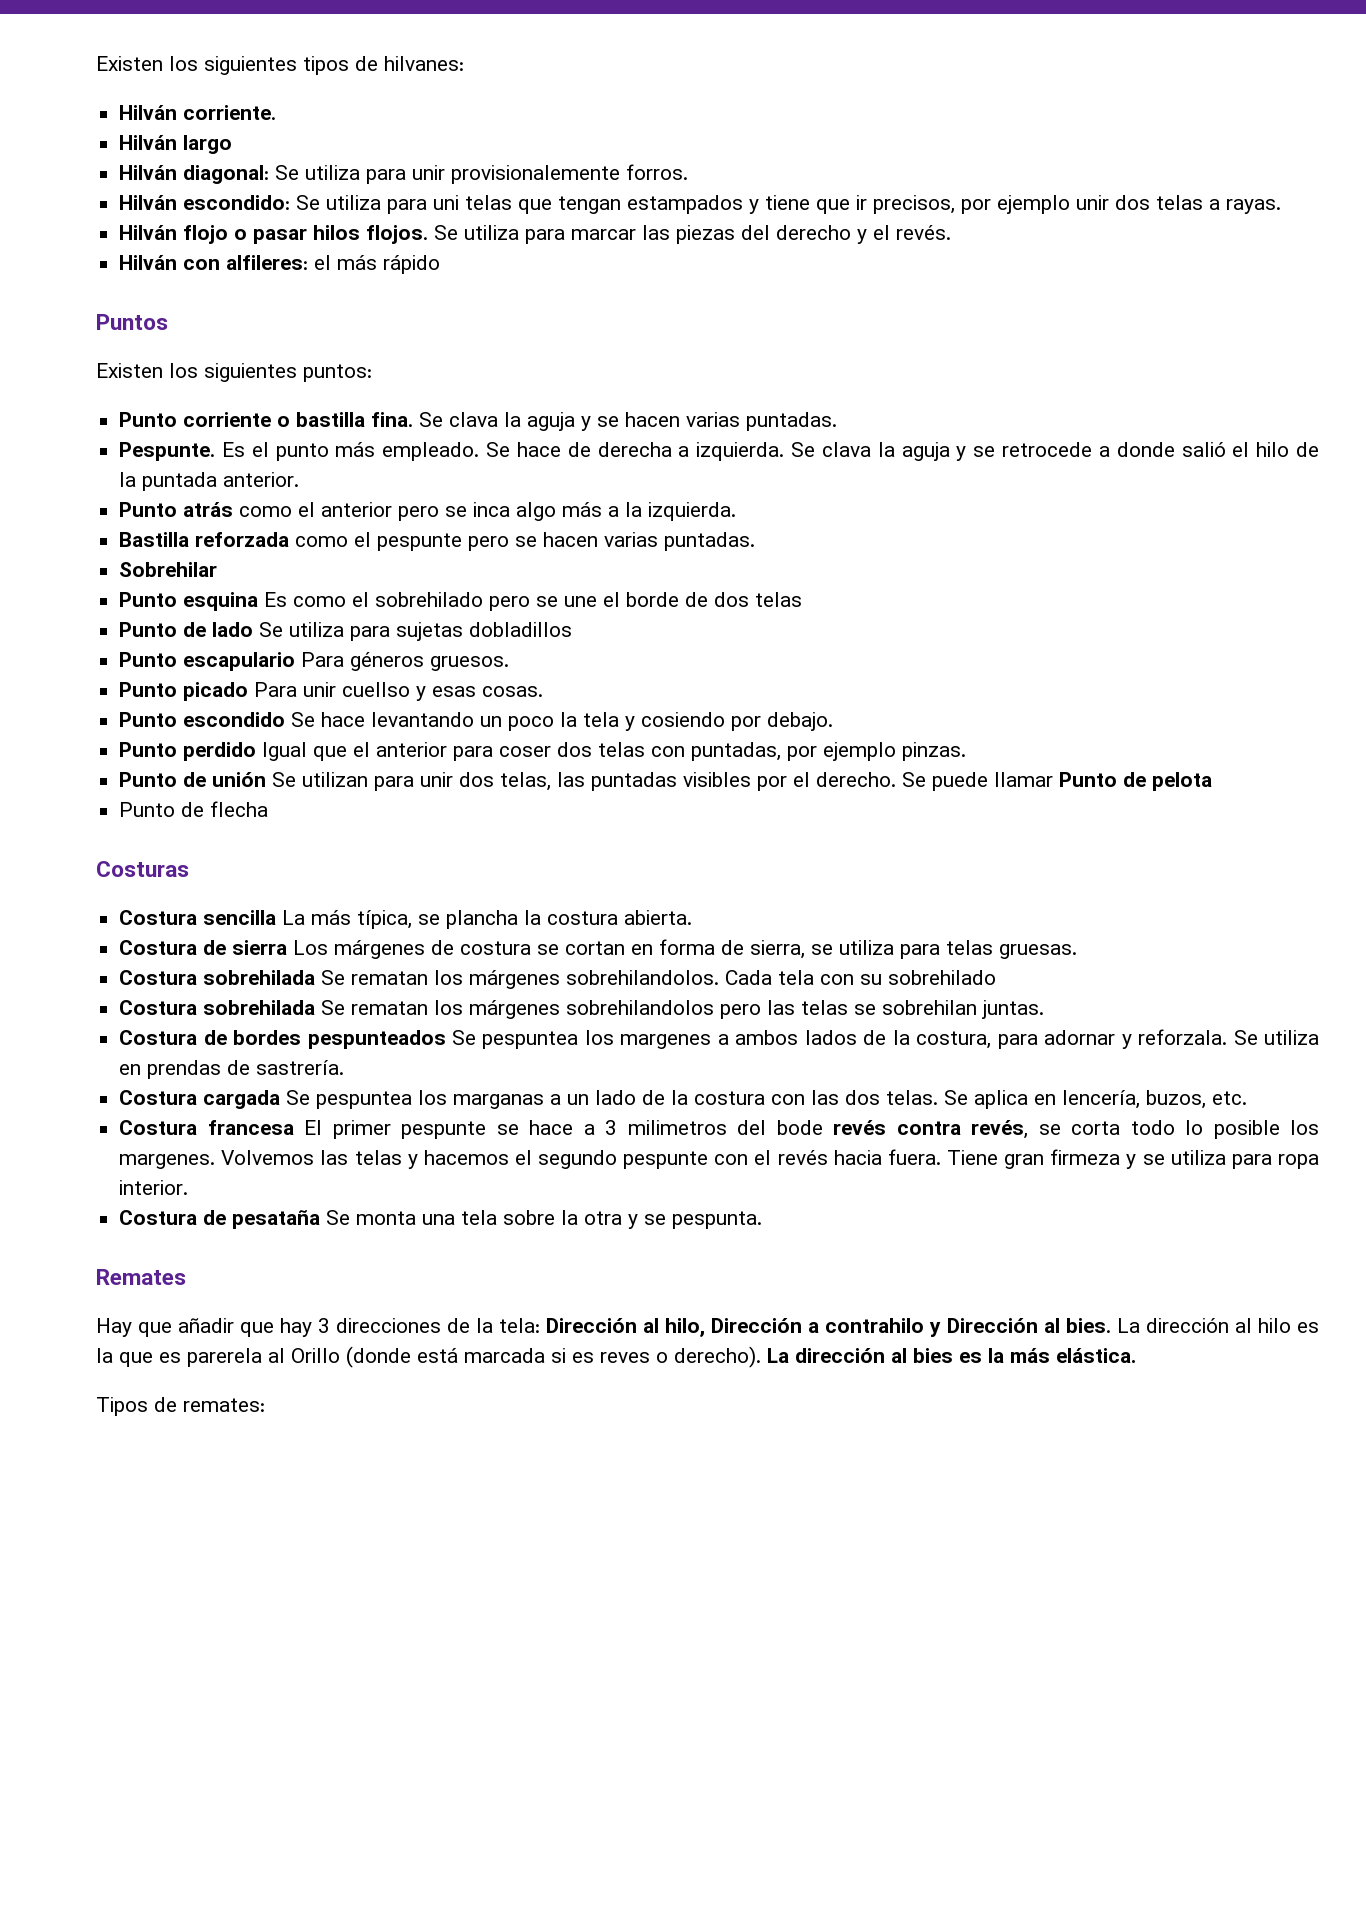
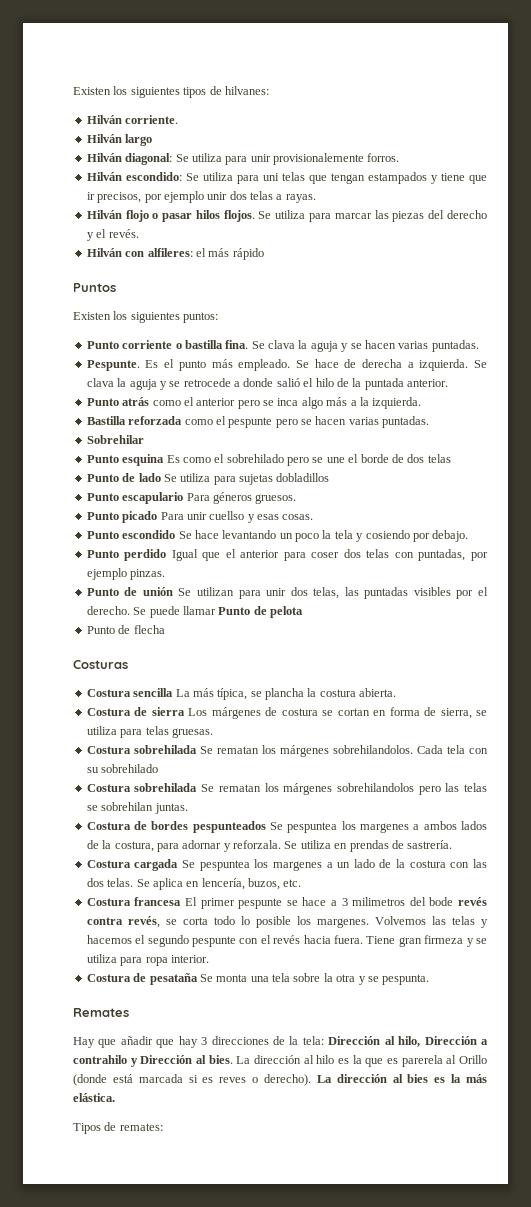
- Costura cargada Se pespuntea los marganas a un lado de la costura con las dos telas.
+ Costura cargada Se pespuntea los margenes a un lado de la costura con las dos telas.

